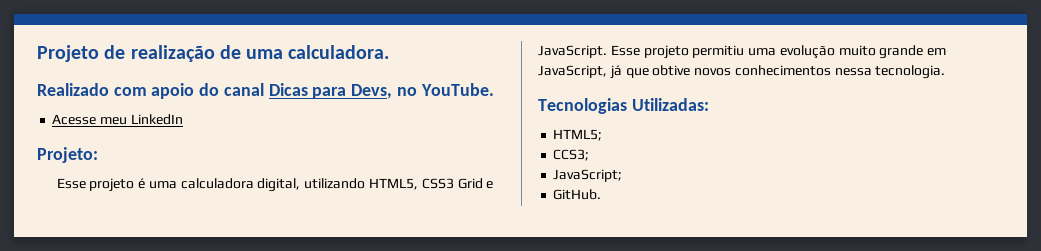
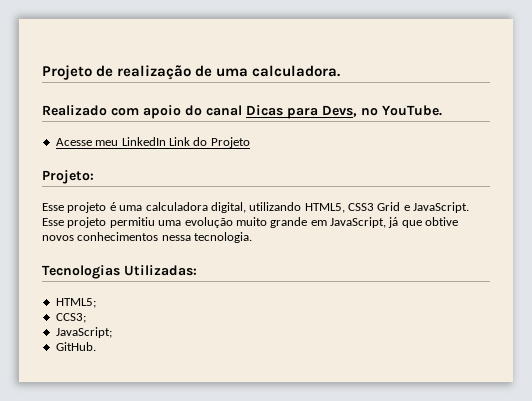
- Acesse meu LinkedIn
+ Acesse meu LinkedIn Link do Projeto

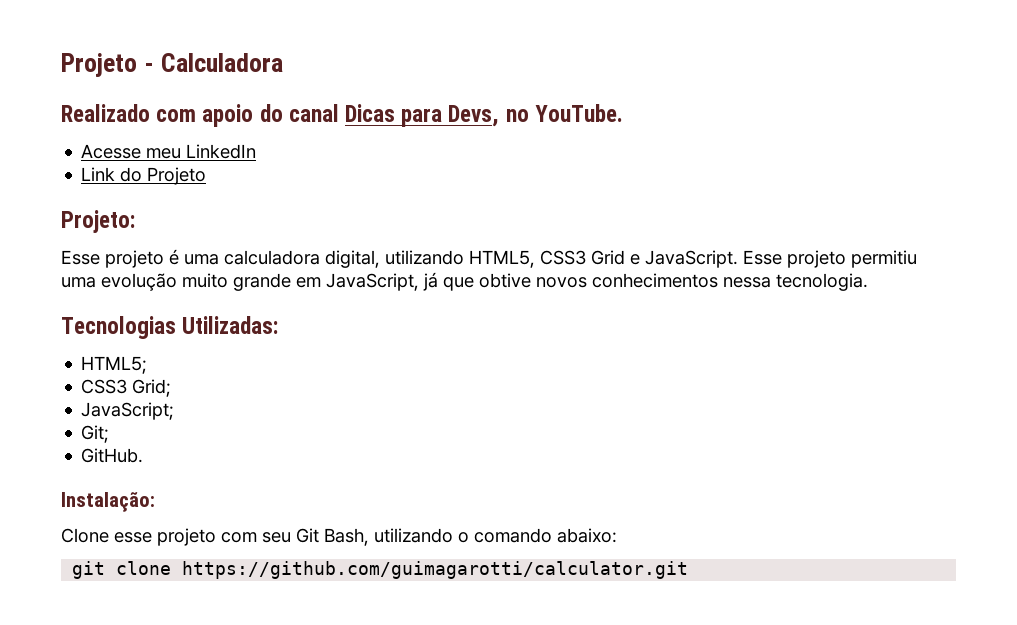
- Projeto de realização de uma calculadora.
+ Projeto - Calculadora
- Acesse meu LinkedIn Link do Projeto
+ Acesse meu LinkedIn
+ Link do Projeto
- CCS3;
+ CSS3 Grid;
+ Git;
+ Instalação:
+ Clone esse projeto com seu Git Bash, utilizando o comando abaixo:
+ git clone https://github.com/guimagarotti/calculator.git

